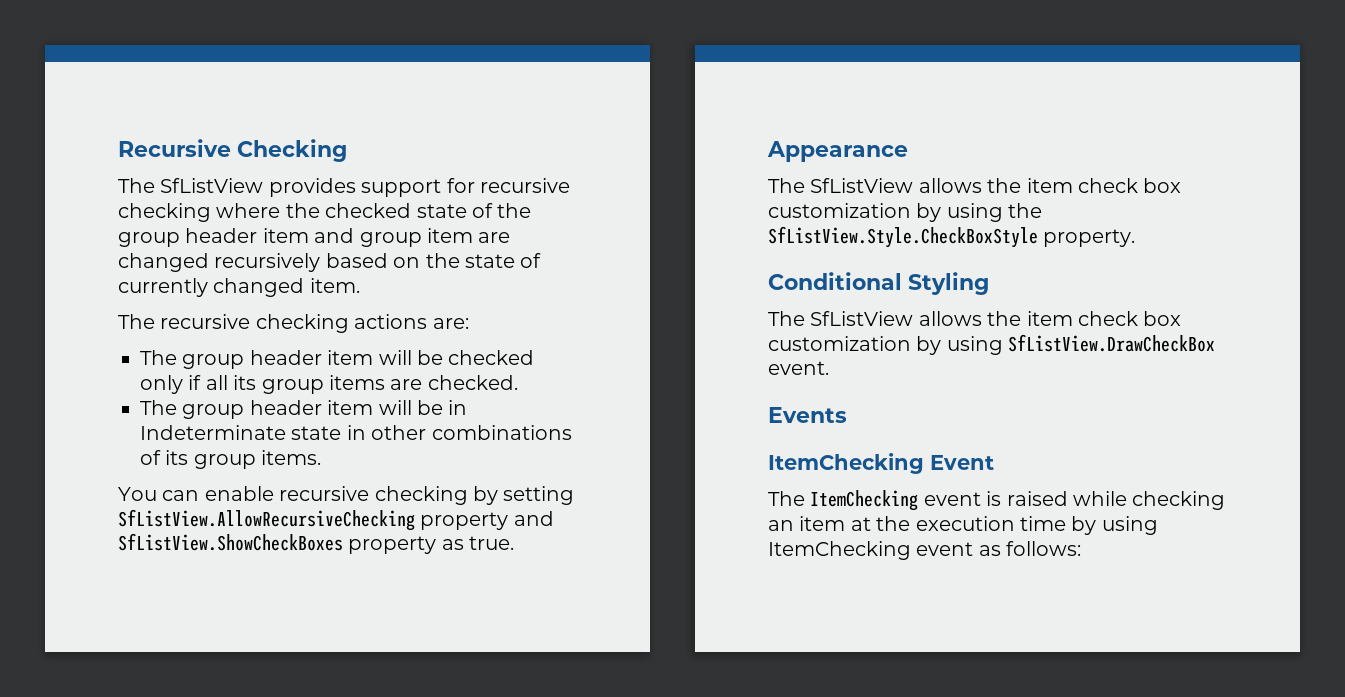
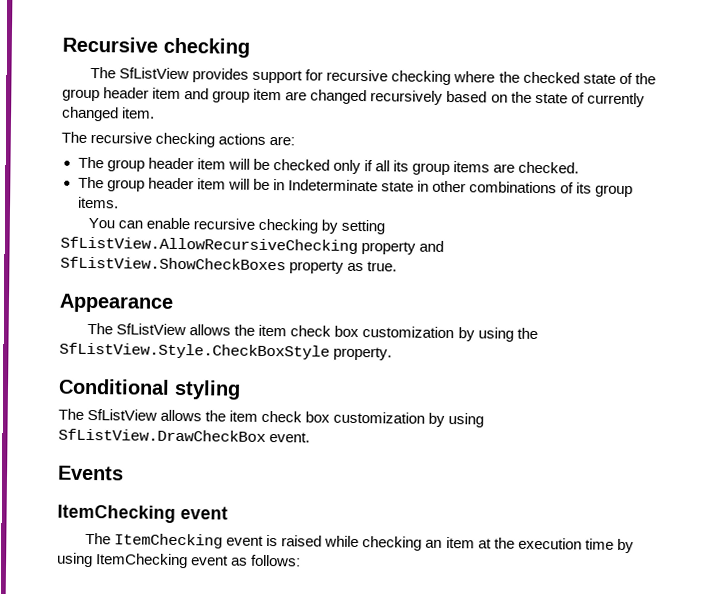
- Recursive Checking
+ Recursive checking
- Conditional Styling
+ Conditional styling
  Events
- ItemChecking Event
+ ItemChecking event

